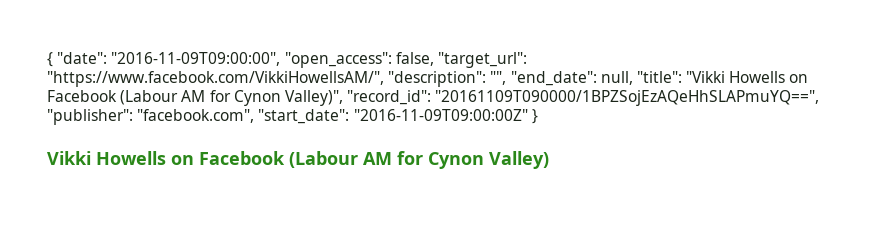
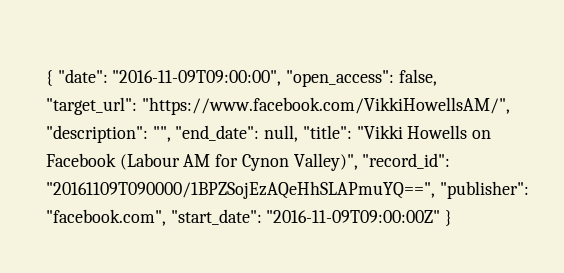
- Vikki Howells on Facebook (Labour AM for Cynon Valley)

